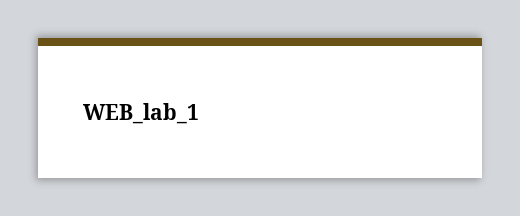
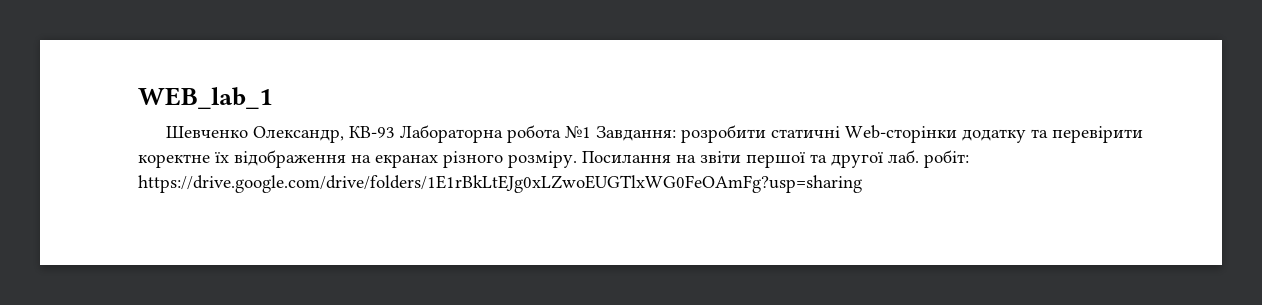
+ Шевченко Олександр, КВ-93 Лабораторна робота №1 Завдання: розробити статичні Web-сторінки додатку та перевірити коректне їх відображення на екранах різного розміру. Посилання на звіти першої та другої лаб. робіт: https://drive.google.com/drive/folders/1E1rBkLtEJg0xLZwoEUGTlxWG0FeOAmFg?usp=sharing

